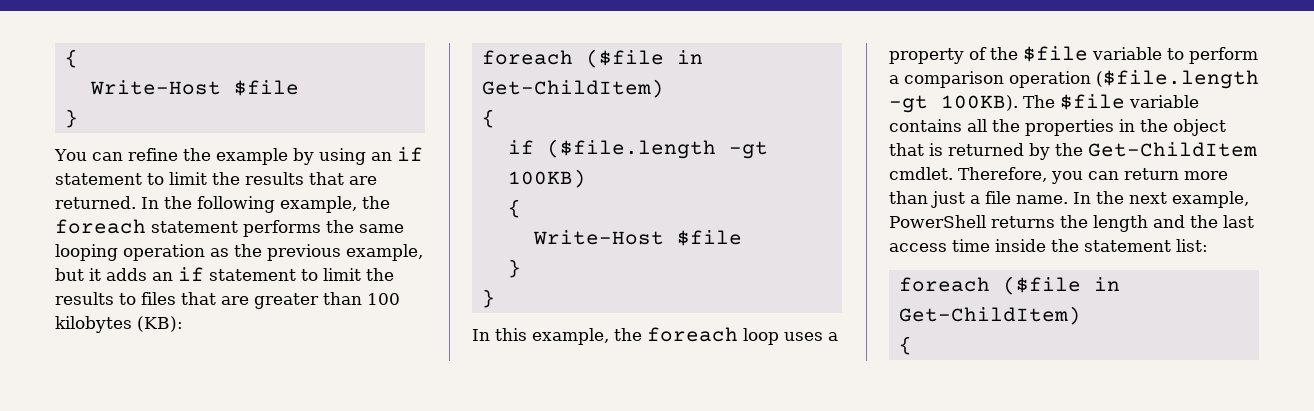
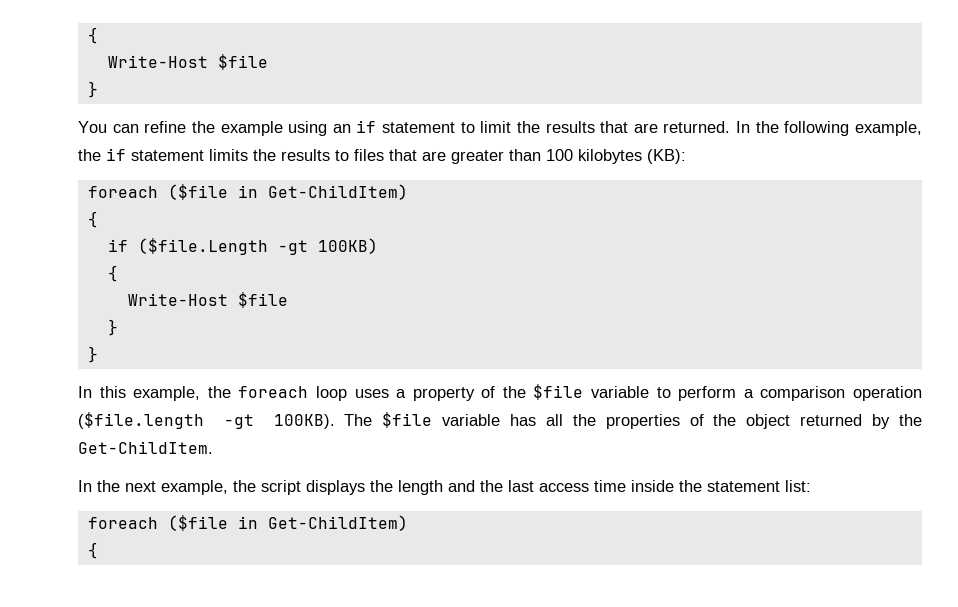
- You can refine the example by using an if statement to limit the results that are returned.
+ You can refine the example using an if statement to limit the results that are returned.
- In the following example, the foreach statement performs the same looping operation as the previous example, but it adds an if statement to limit the results to files that are greater than 100 kilobytes (KB):
+ In the following example, the if statement limits the results to files that are greater than 100 kilobytes (KB):
- if ($file.length -gt 100KB)
+ if ($file.Length -gt 100KB)
- The $file variable contains all the properties in the object that is returned by the Get-ChildItem cmdlet. Therefore, you can return more than just a file name. In the next example, PowerShell returns the length and the last access time inside the statement list:
+ The $file variable has all the properties of the object returned by the Get-ChildItem.
+ In the next example, the script displays the length and the last access time inside the statement list:

